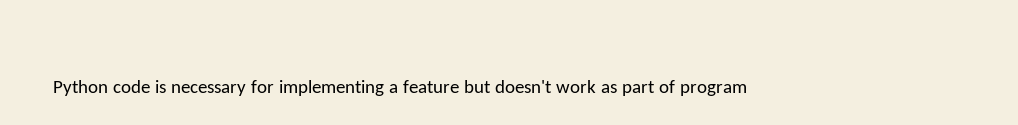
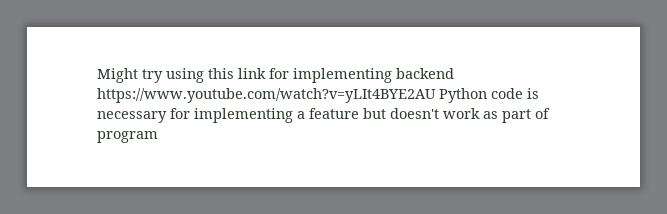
- Python code is necessary for implementing a feature but doesn't work as part of program
+ Might try using this link for implementing backend https://www.youtube.com/watch?v=yLIt4BYE2AU Python code is necessary for implementing a feature but doesn't work as part of program

